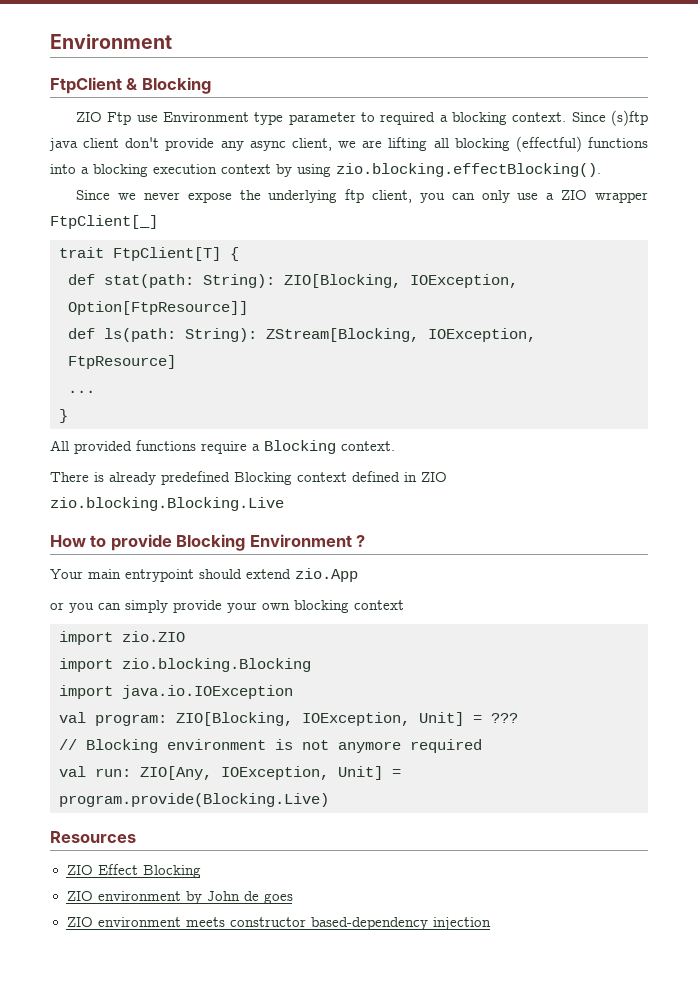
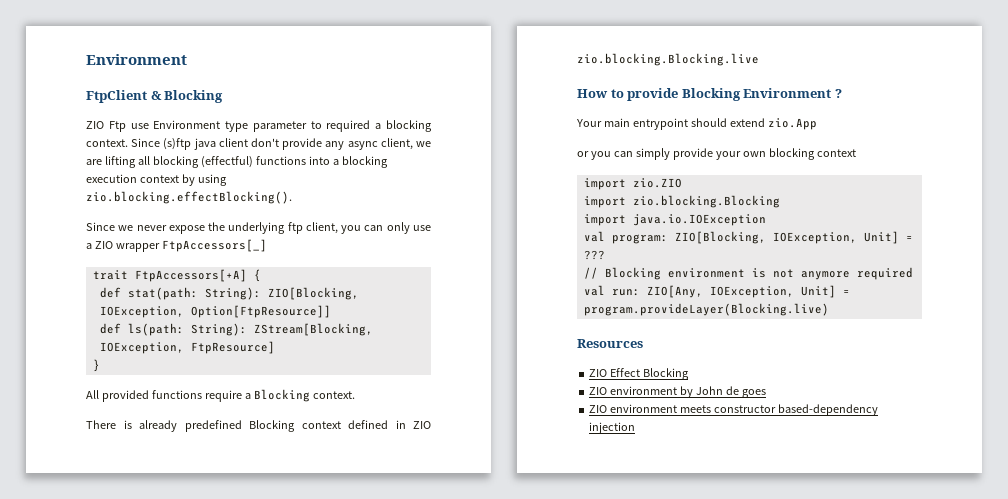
- Since we never expose the underlying ftp client, you can only use a ZIO wrapper FtpClient[_]
+ Since we never expose the underlying ftp client, you can only use a ZIO wrapper FtpAccessors[_]
- trait FtpClient[T] {
+ trait FtpAccessors[+A] {
- ...
- There is already predefined Blocking context defined in ZIO zio.blocking.Blocking.Live
+ There is already predefined Blocking context defined in ZIO zio.blocking.Blocking.live
- val run: ZIO[Any, IOException, Unit] = program.provide(Blocking.Live)
+ val run: ZIO[Any, IOException, Unit] = program.provideLayer(Blocking.live)

